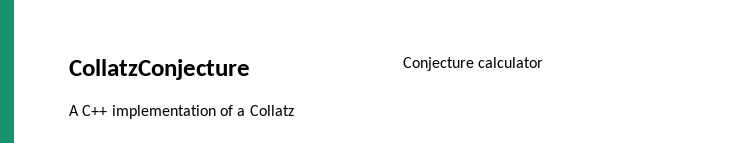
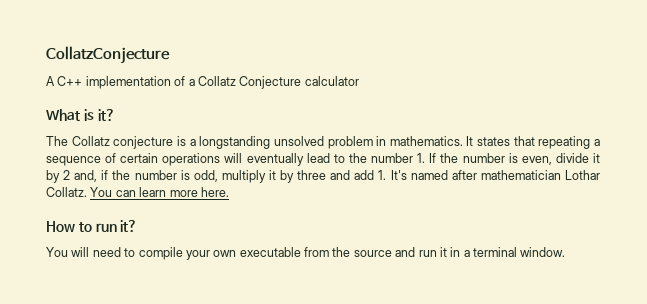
+ What is it?
+ The Collatz conjecture is a longstanding unsolved problem in mathematics. It states that repeating a sequence of certain operations will eventually lead to the number 1. If the number is even, divide it by 2 and, if the number is odd, multiply it by three and add 1. It's named after mathematician Lothar Collatz. You can learn more here.
+ How to run it?
+ You will need to compile your own executable from the source and run it in a terminal window.

